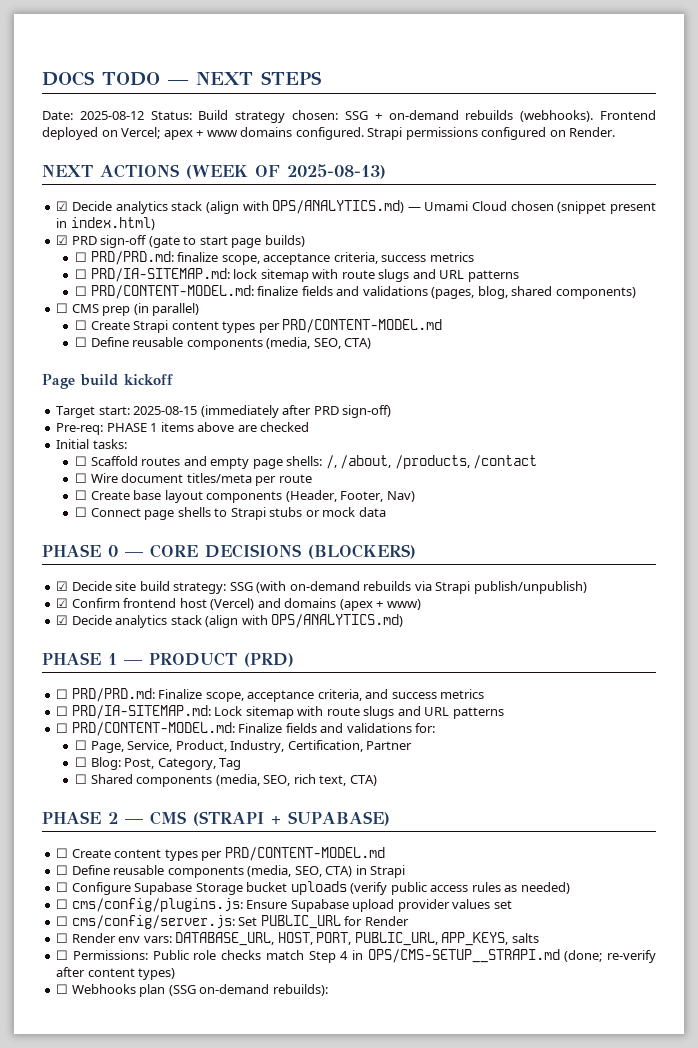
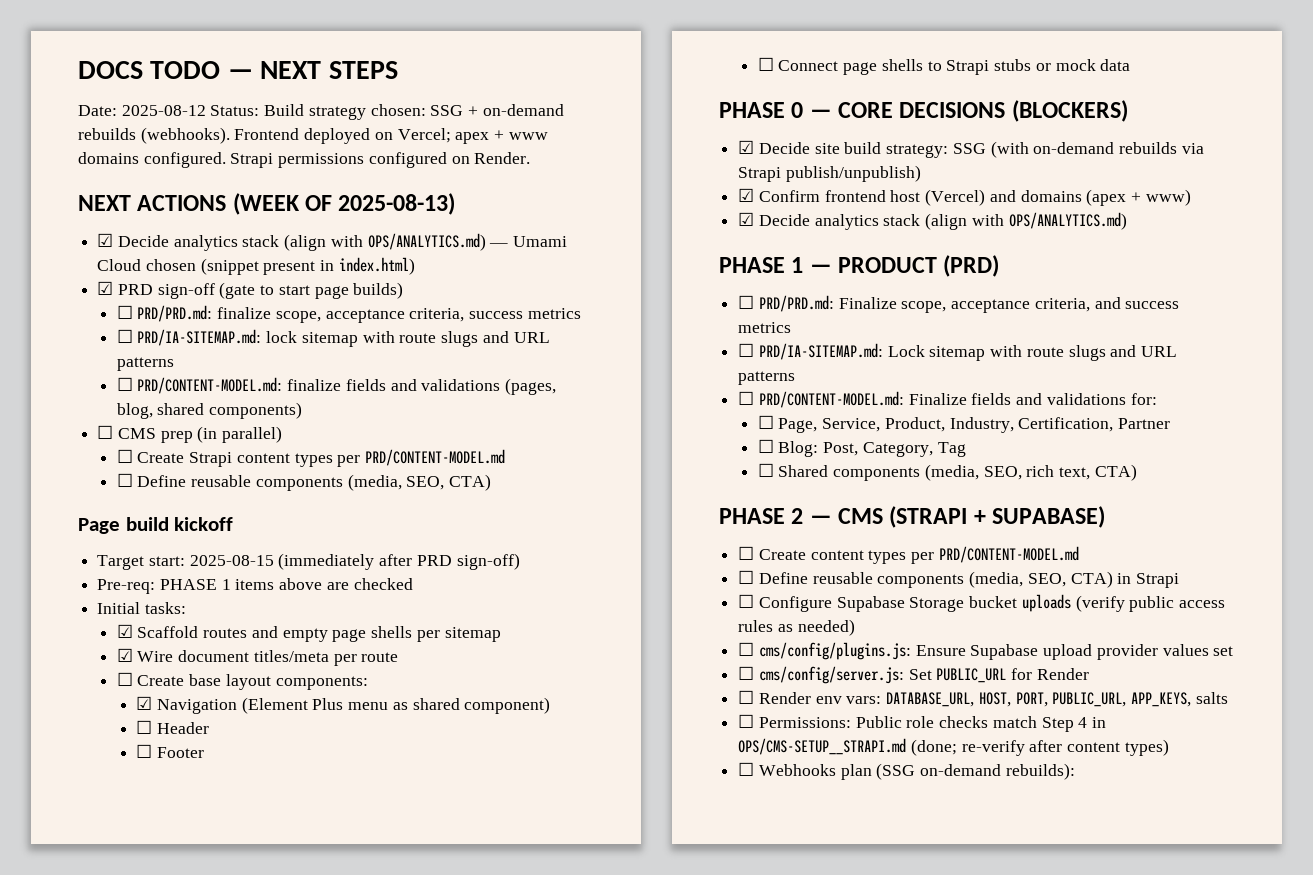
- ☐ Scaffold routes and empty page shells: /, /about, /products, /contact
- ☐ Wire document titles/meta per route
+ ☑ Scaffold routes and empty page shells per sitemap
+ ☑ Wire document titles/meta per route
- ☐ Create base layout components (Header, Footer, Nav)
+ ☐ Create base layout components:
+ ☑ Navigation (Element Plus menu as shared component)
+ ☐ Header
+ ☐ Footer

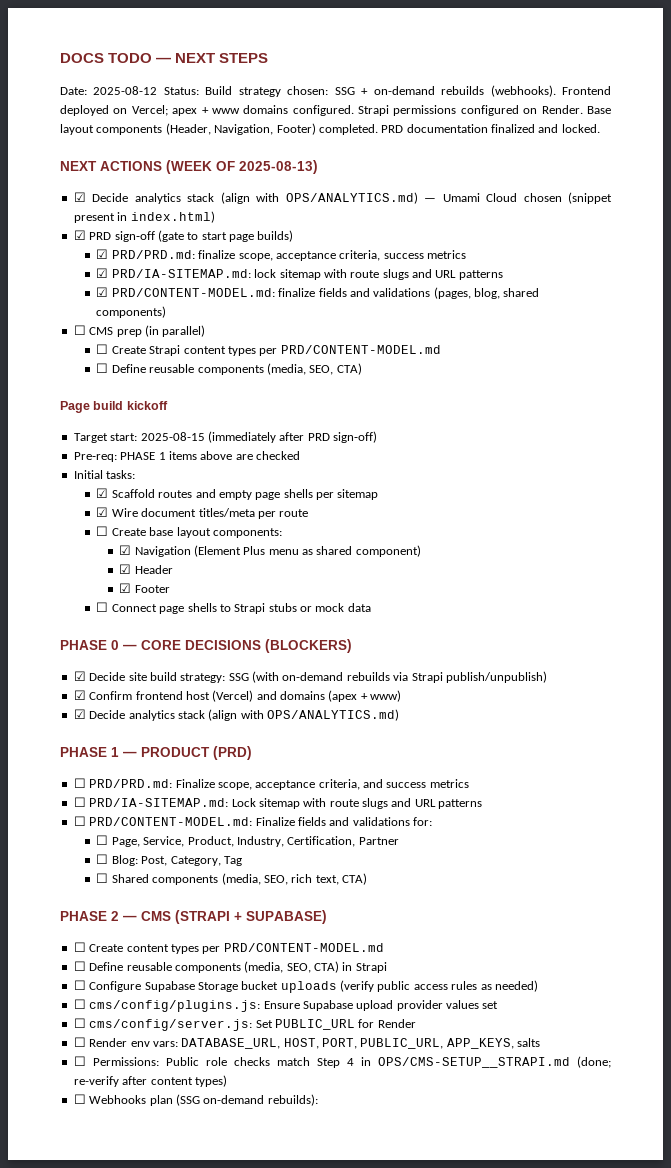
+ Base layout components (Header, Navigation, Footer) completed. PRD documentation finalized and locked.
- ☐ PRD/PRD.md: finalize scope, acceptance criteria, success metrics
+ ☑ PRD/PRD.md: finalize scope, acceptance criteria, success metrics
- ☐ PRD/IA-SITEMAP.md: lock sitemap with route slugs and URL patterns
+ ☑ PRD/IA-SITEMAP.md: lock sitemap with route slugs and URL patterns
- ☐ PRD/CONTENT-MODEL.md: finalize fields and validations (pages, blog, shared components)
+ ☑ PRD/CONTENT-MODEL.md: finalize fields and validations (pages, blog, shared components)
- ☐ Header
+ ☑ Header
- ☐ Footer
+ ☑ Footer

